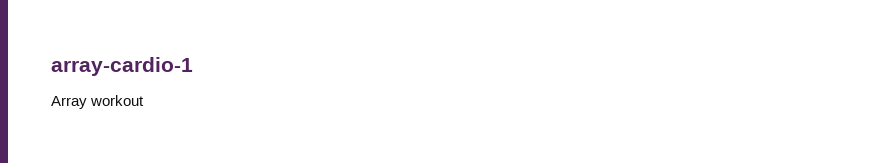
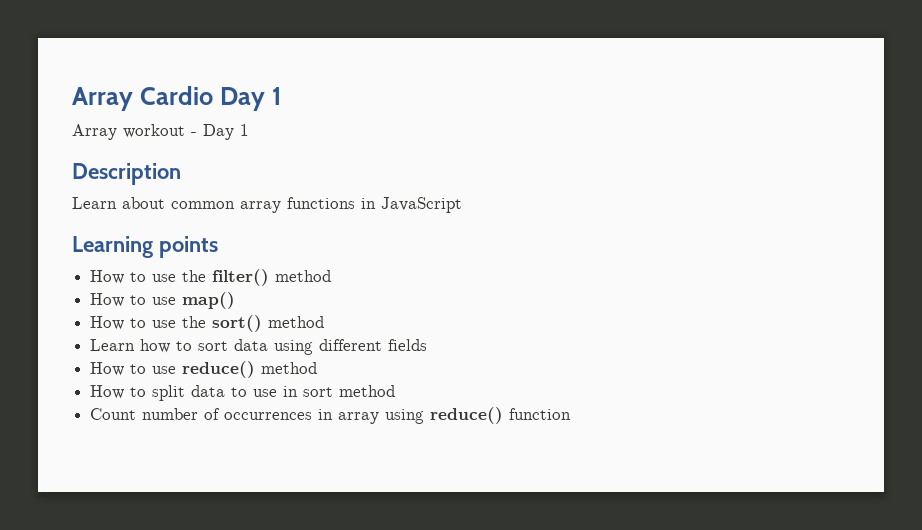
- array-cardio-1
- Array workout
+ Array Cardio Day 1
+ Array workout - Day 1
+ Description
+ Learn about common array functions in JavaScript
+ Learning points
+ How to use the filter() method
+ How to use map()
+ How to use the sort() method
+ Learn how to sort data using different fields
+ How to use reduce() method
+ How to split data to use in sort method
+ Count number of occurrences in array using reduce() function

